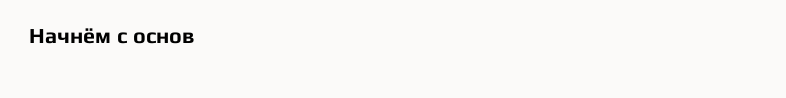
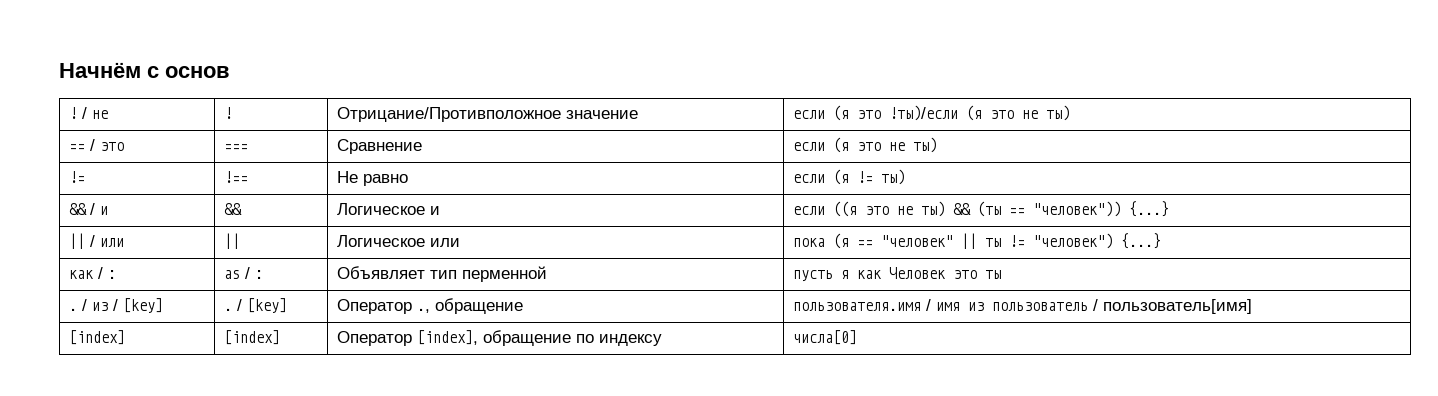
+ ! / не | ! | Отрицание/Противположное значение | если (я это !ты)/если (я это не ты)
+ == / это | === | Сравнение | если (я это не ты)
+ != | !== | Не равно | если (я != ты)
+ && / и | && | Логическое и | если ((я это не ты) && (ты == "человек")) {...}
+ || / или | || | Логическое или | пока (я == "человек" || ты != "человек") {...}
+ как / : | as / : | Объявляет тип перменной | пусть я как Человек это ты
+ . / из / [key] | . / [key] | Оператор ., обращение | пользователя.имя / имя из пользователь / пользователь[имя]
+ [index] | [index] | Оператор [index], обращение по индексу | числа[0]

